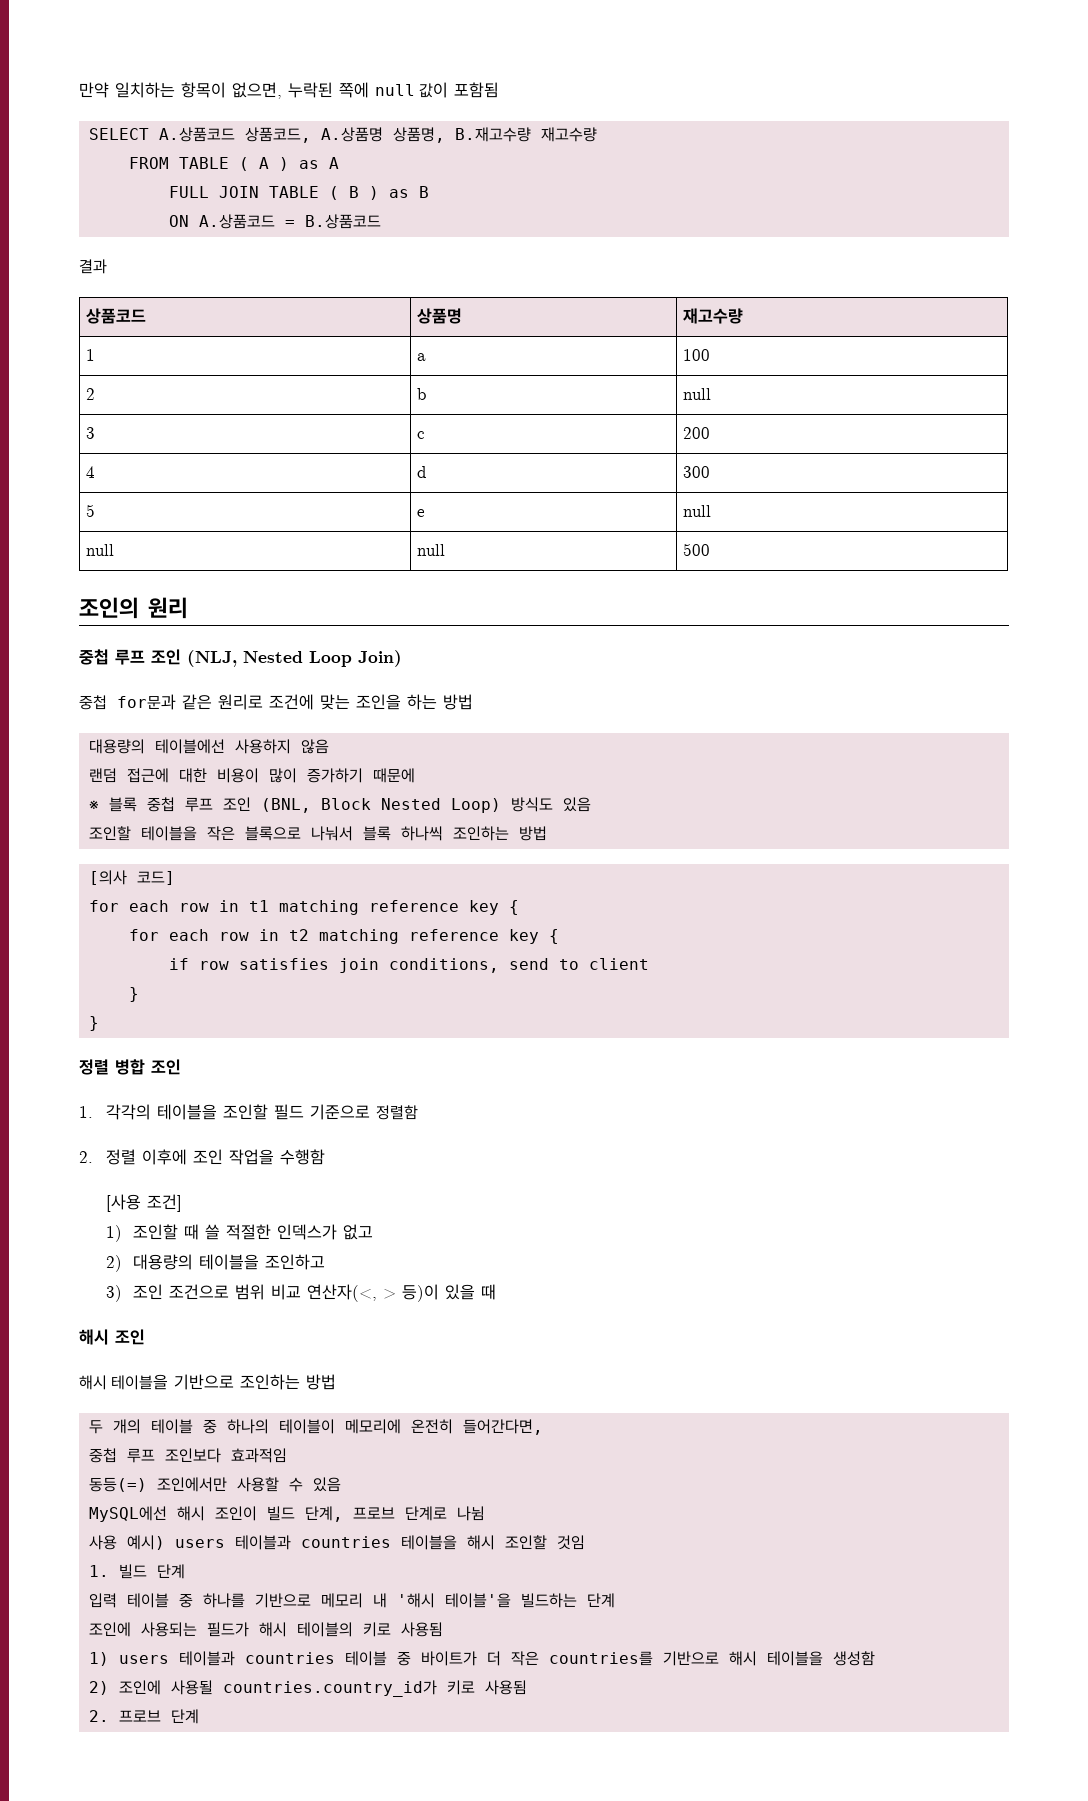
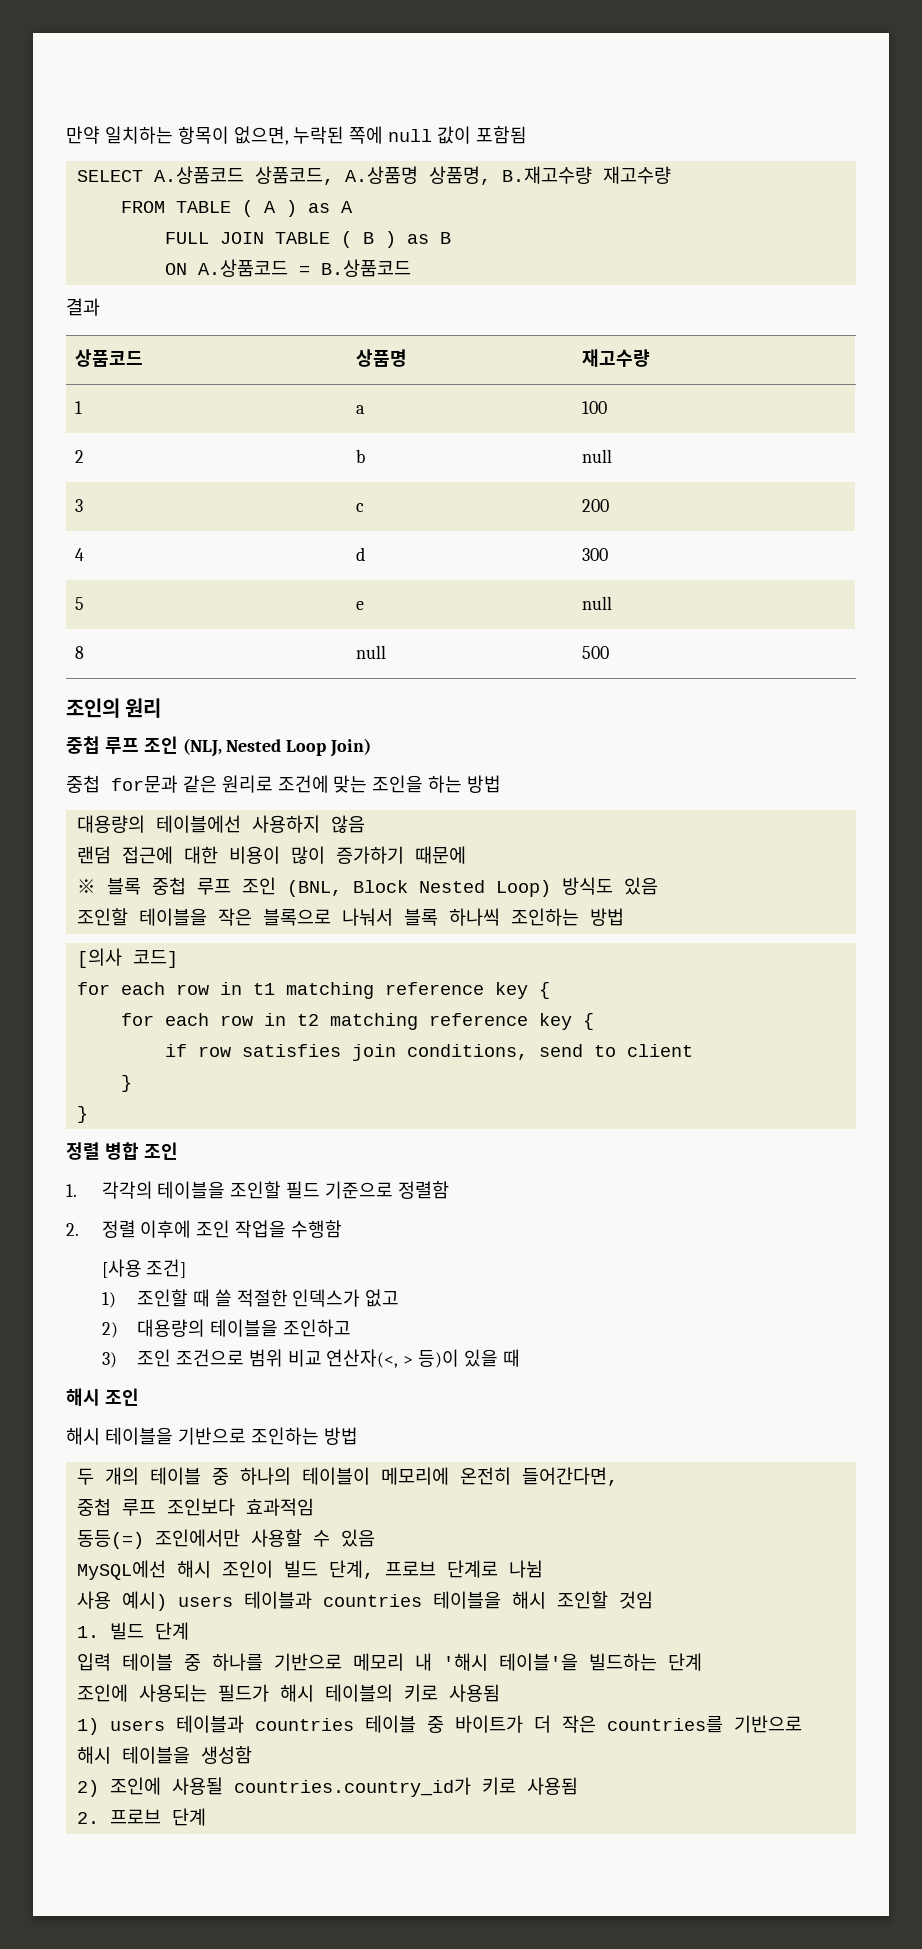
- null | null | 500
+ 8 | null | 500

